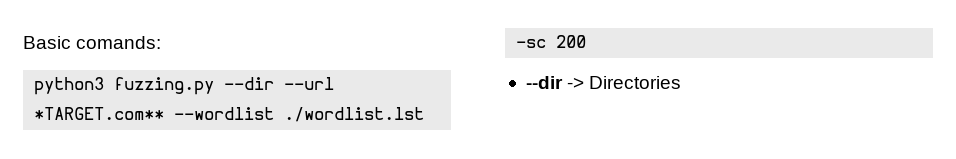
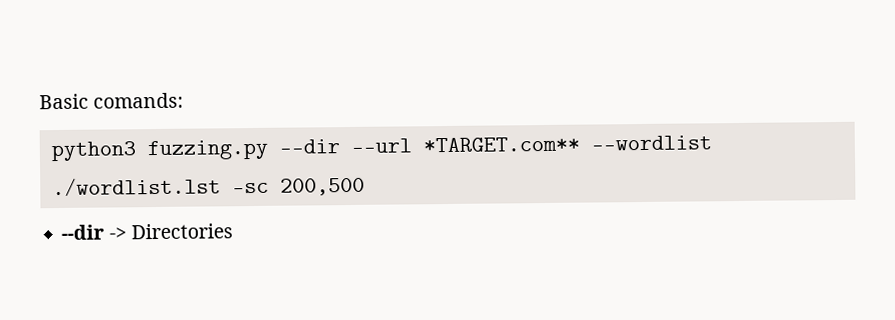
- python3 fuzzing.py --dir --url *TARGET.com** --wordlist ./wordlist.lst -sc 200
+ python3 fuzzing.py --dir --url *TARGET.com** --wordlist ./wordlist.lst -sc 200,500

